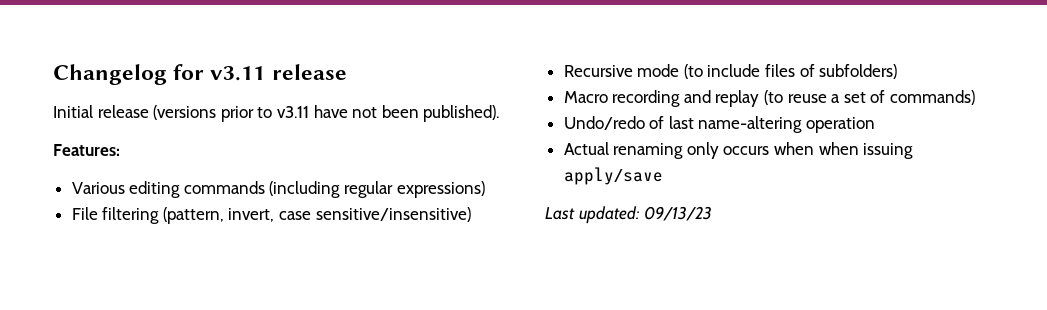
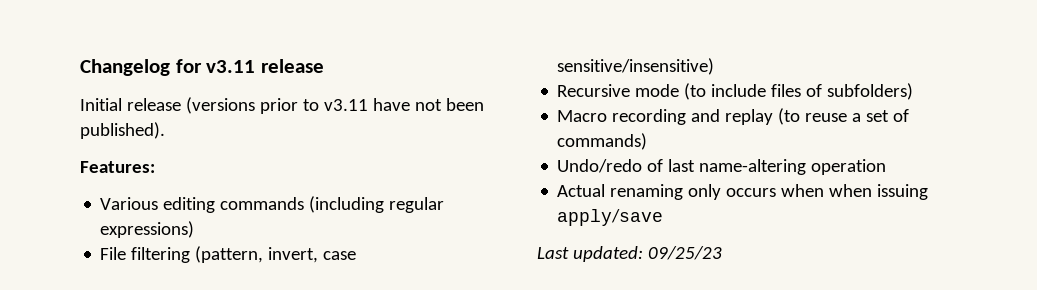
- Last updated: 09/13/23
+ Last updated: 09/25/23

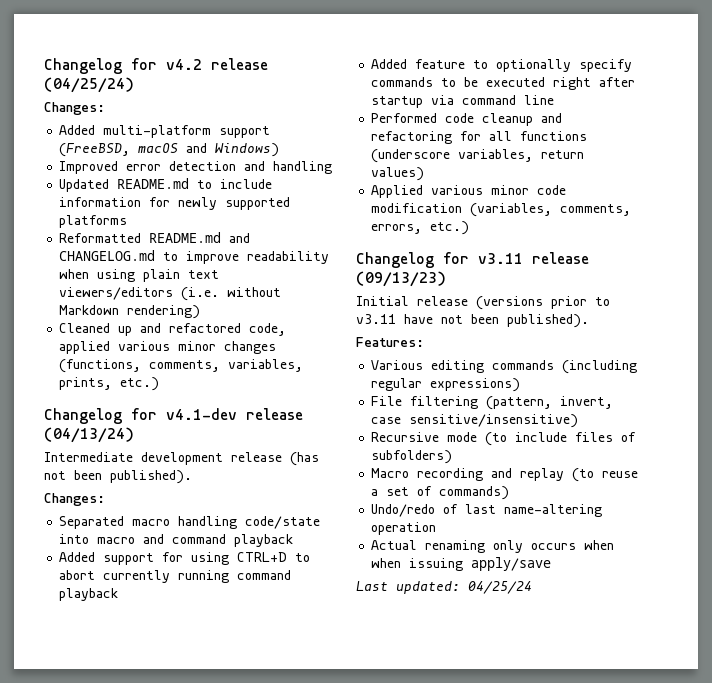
- Changelog for v3.11 release
+ Changelog for v4.2 release (04/25/24)
+ Changes:
+ Added multi-platform support (FreeBSD, macOS and Windows)
+ Improved error detection and handling
+ Updated README.md to include information for newly supported platforms
+ Reformatted README.md and CHANGELOG.md to improve readability when using plain text viewers/editors (i.e. without Markdown rendering)
+ Cleaned up and refactored code, applied various minor changes (functions, comments, variables, prints, etc.)
+ Changelog for v4.1-dev release (04/13/24)
+ Intermediate development release (has not been published).
+ Changes:
+ Separated macro handling code/state into macro and command playback
+ Added support for using CTRL+D to abort currently running command playback
+ Added feature to optionally specify commands to be executed right after startup via command line
+ Performed code cleanup and refactoring for all functions (underscore variables, return values)
+ Applied various minor code modification (variables, comments, errors, etc.)
+ Changelog for v3.11 release (09/13/23)
- Last updated: 09/25/23
+ Last updated: 04/25/24

